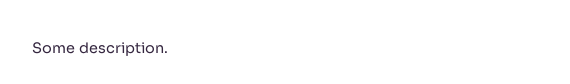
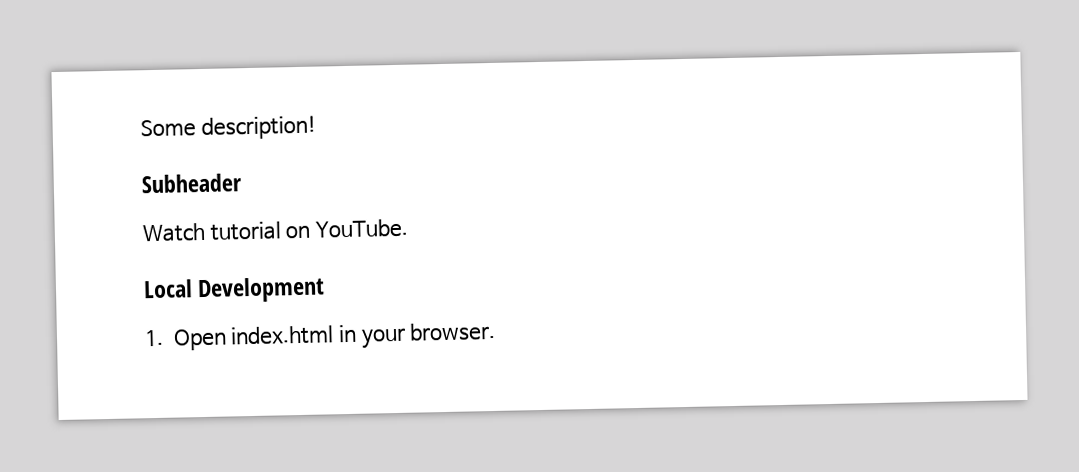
- Some description.
+ Some description!
+ Subheader
+ Watch tutorial on YouTube.
+ Local Development
+ 1. Open index.html in your browser.

